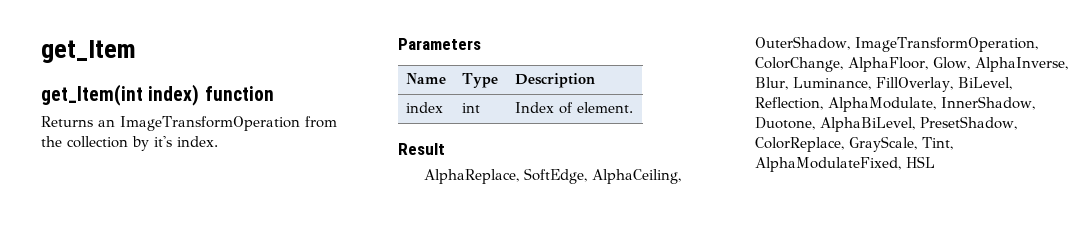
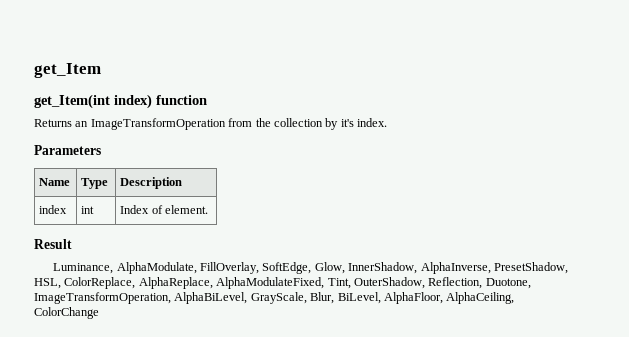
- AlphaReplace, SoftEdge, AlphaCeiling, OuterShadow, ImageTransformOperation, ColorChange, AlphaFloor, Glow, AlphaInverse, Blur, Luminance, FillOverlay, BiLevel, Reflection, AlphaModulate, InnerShadow, Duotone, AlphaBiLevel, PresetShadow, ColorReplace, GrayScale, Tint, AlphaModulateFixed, HSL
+ Luminance, AlphaModulate, FillOverlay, SoftEdge, Glow, InnerShadow, AlphaInverse, PresetShadow, HSL, ColorReplace, AlphaReplace, AlphaModulateFixed, Tint, OuterShadow, Reflection, Duotone, ImageTransformOperation, AlphaBiLevel, GrayScale, Blur, BiLevel, AlphaFloor, AlphaCeiling, ColorChange

